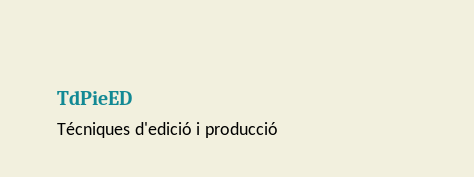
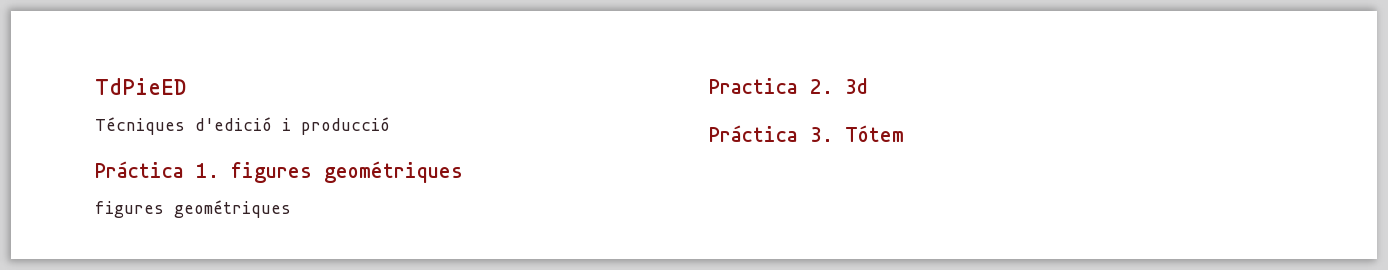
+ Práctica 1. figures geométriques
+ figures geométriques
+ Practica 2. 3d
+ Práctica 3. Tótem

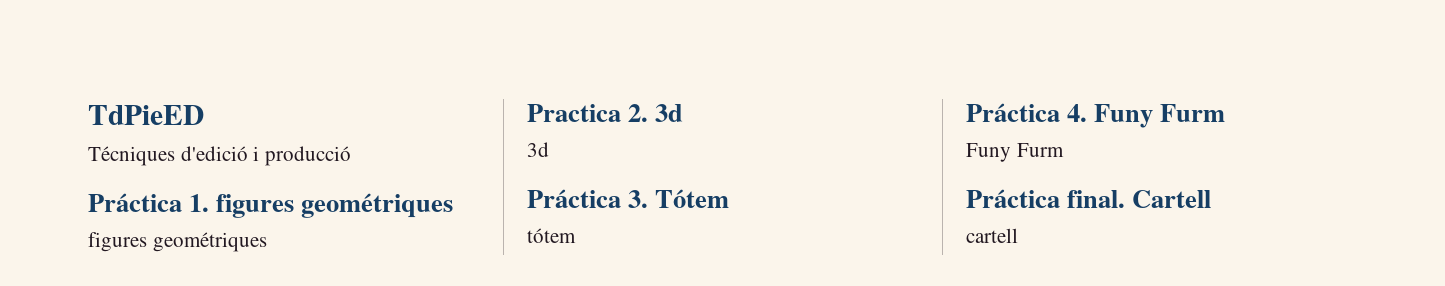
  Practica 2. 3d
+ 3d
+ tótem
+ Práctica 4. Funy Furm
+ Funy Furm
+ Práctica final. Cartell
+ cartell

